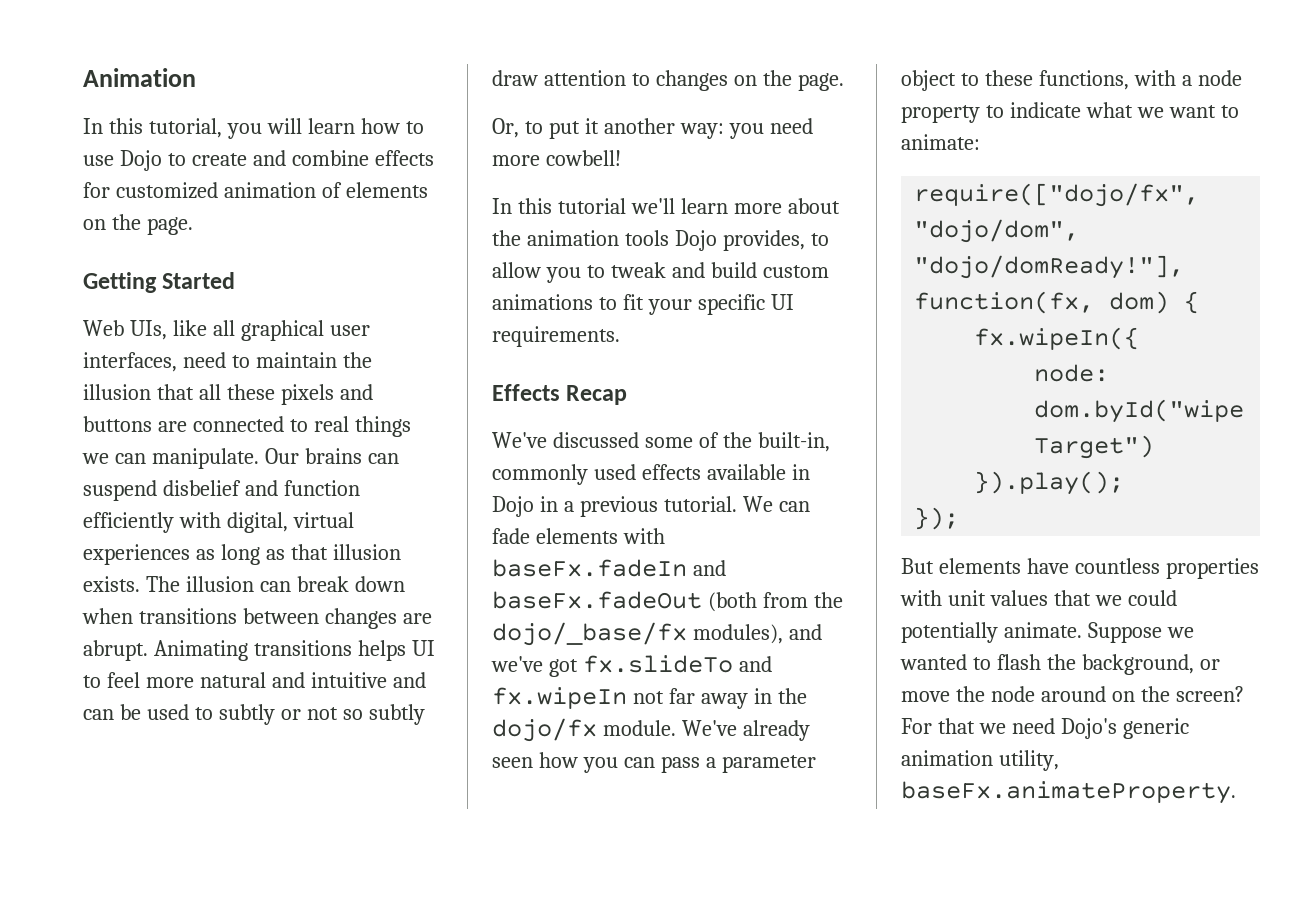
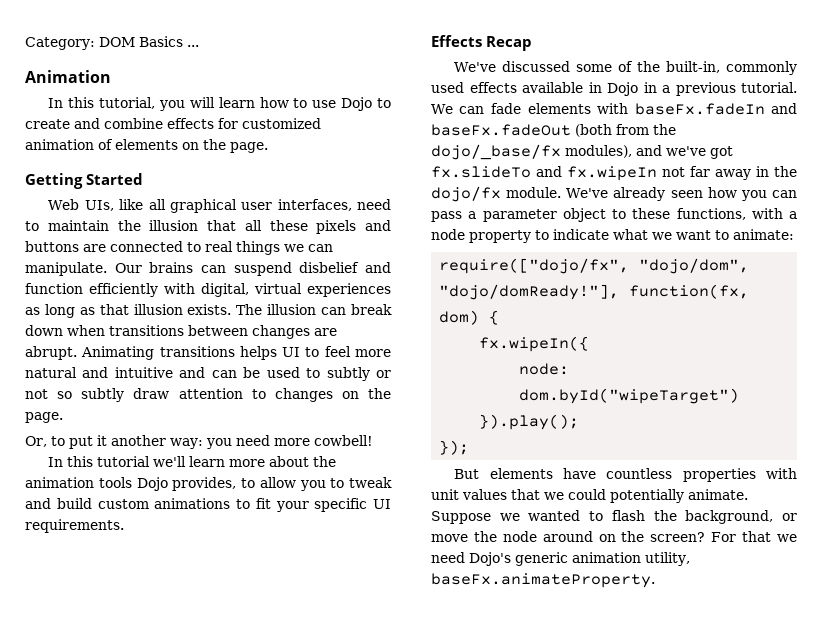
+ Category: DOM Basics ...

